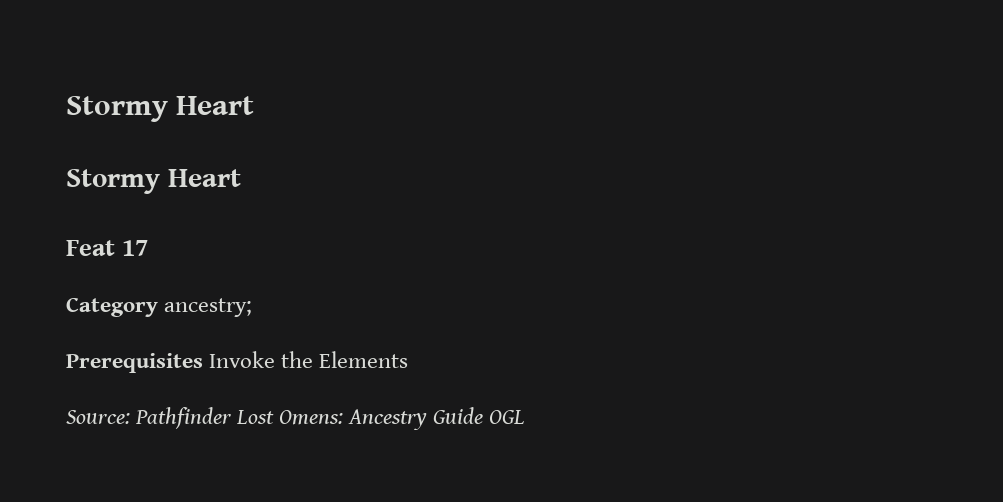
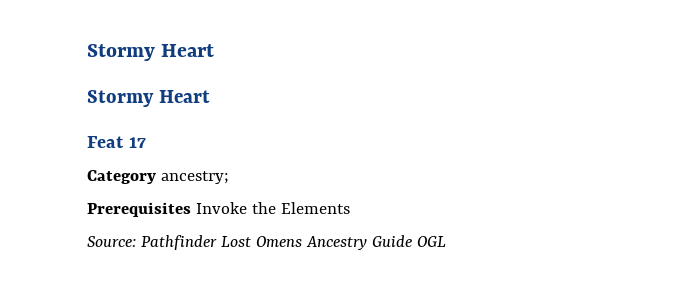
- Source: Pathfinder Lost Omens: Ancestry Guide OGL
+ Source: Pathfinder Lost Omens Ancestry Guide OGL

